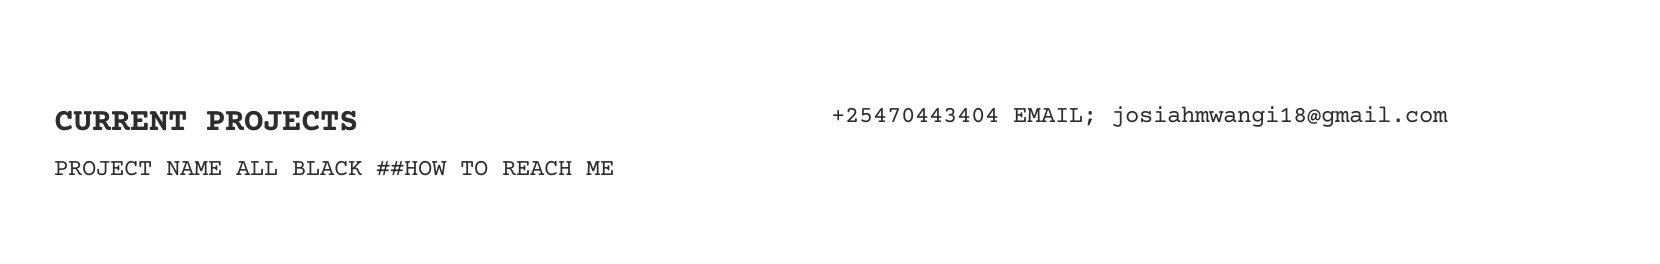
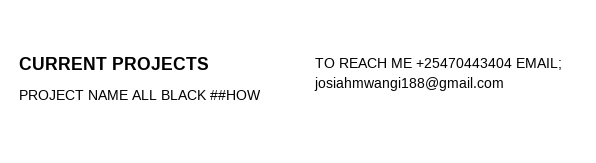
- PROJECT NAME ALL BLACK ##HOW TO REACH ME +25470443404 EMAIL; josiahmwangi18@gmail.com
+ PROJECT NAME ALL BLACK ##HOW TO REACH ME +25470443404 EMAIL; josiahmwangi188@gmail.com

